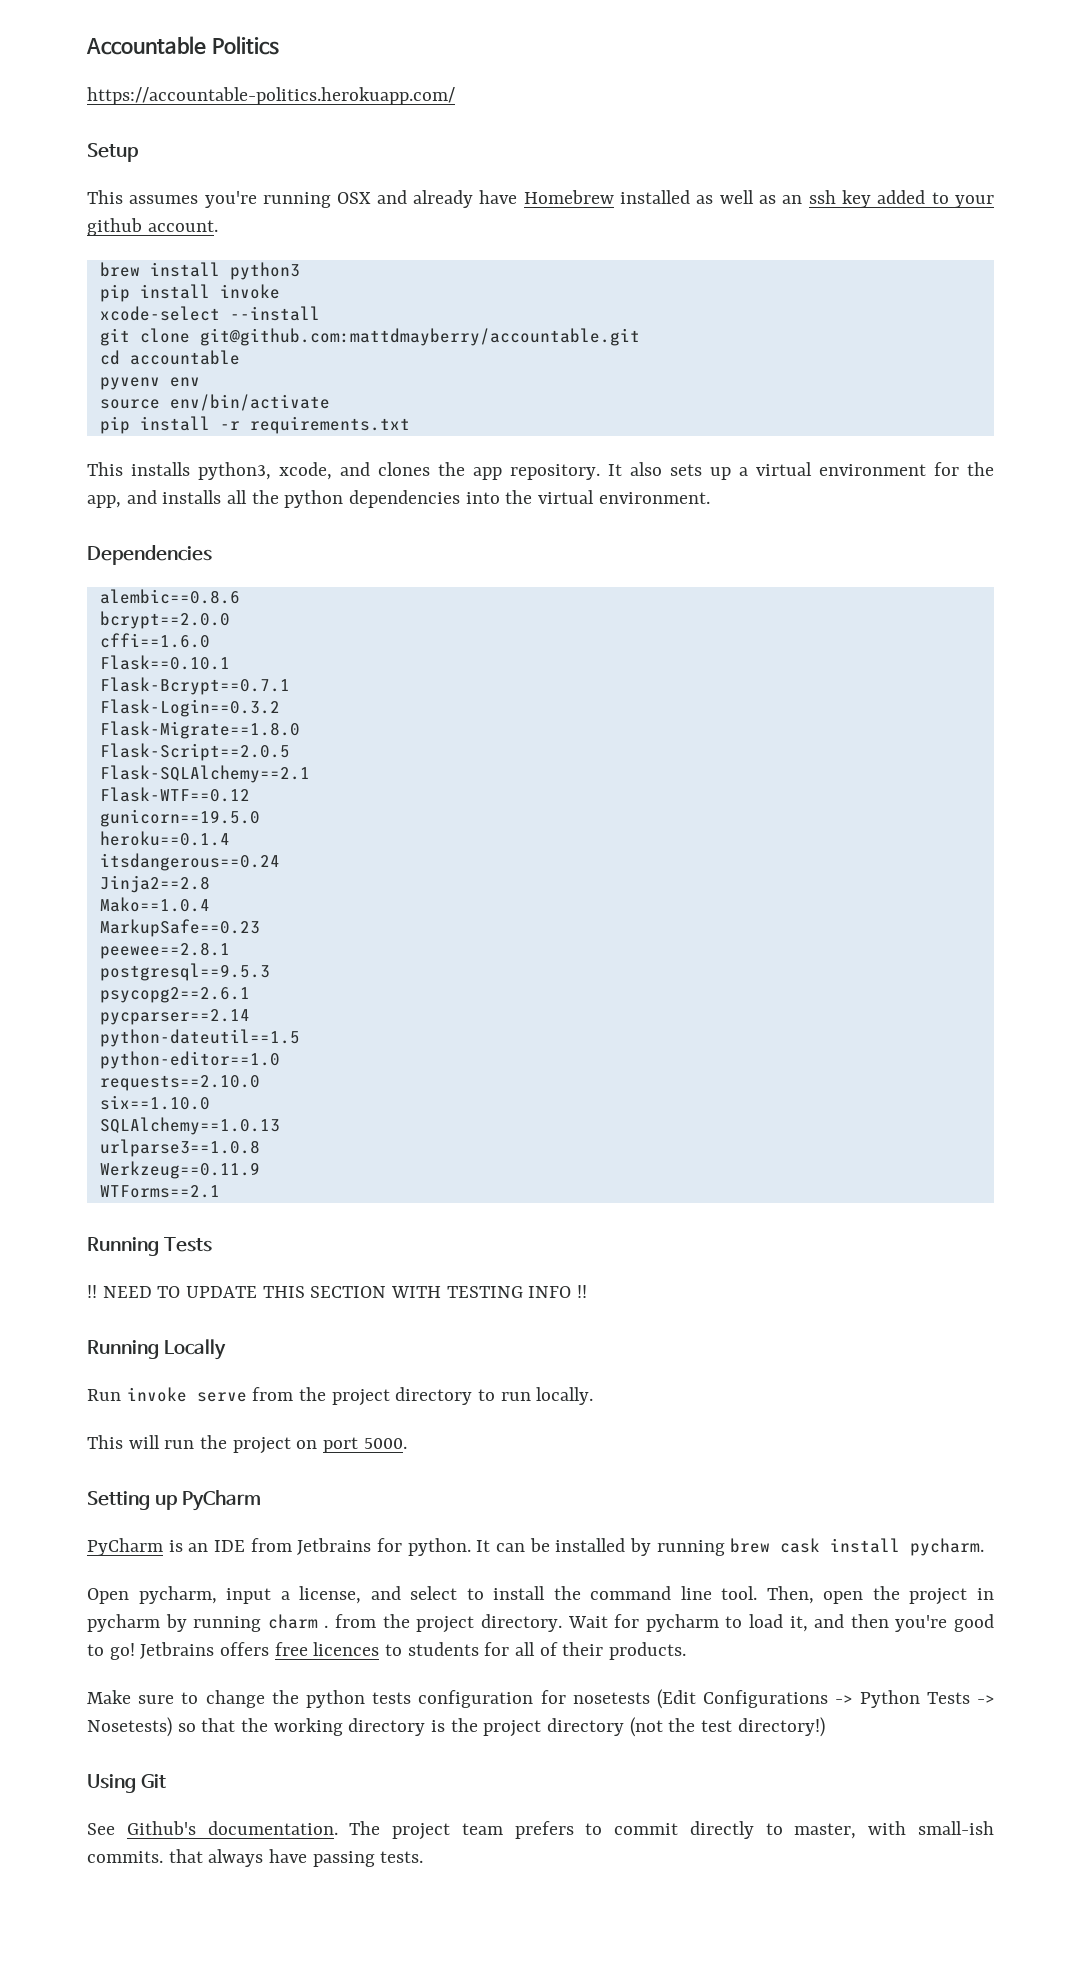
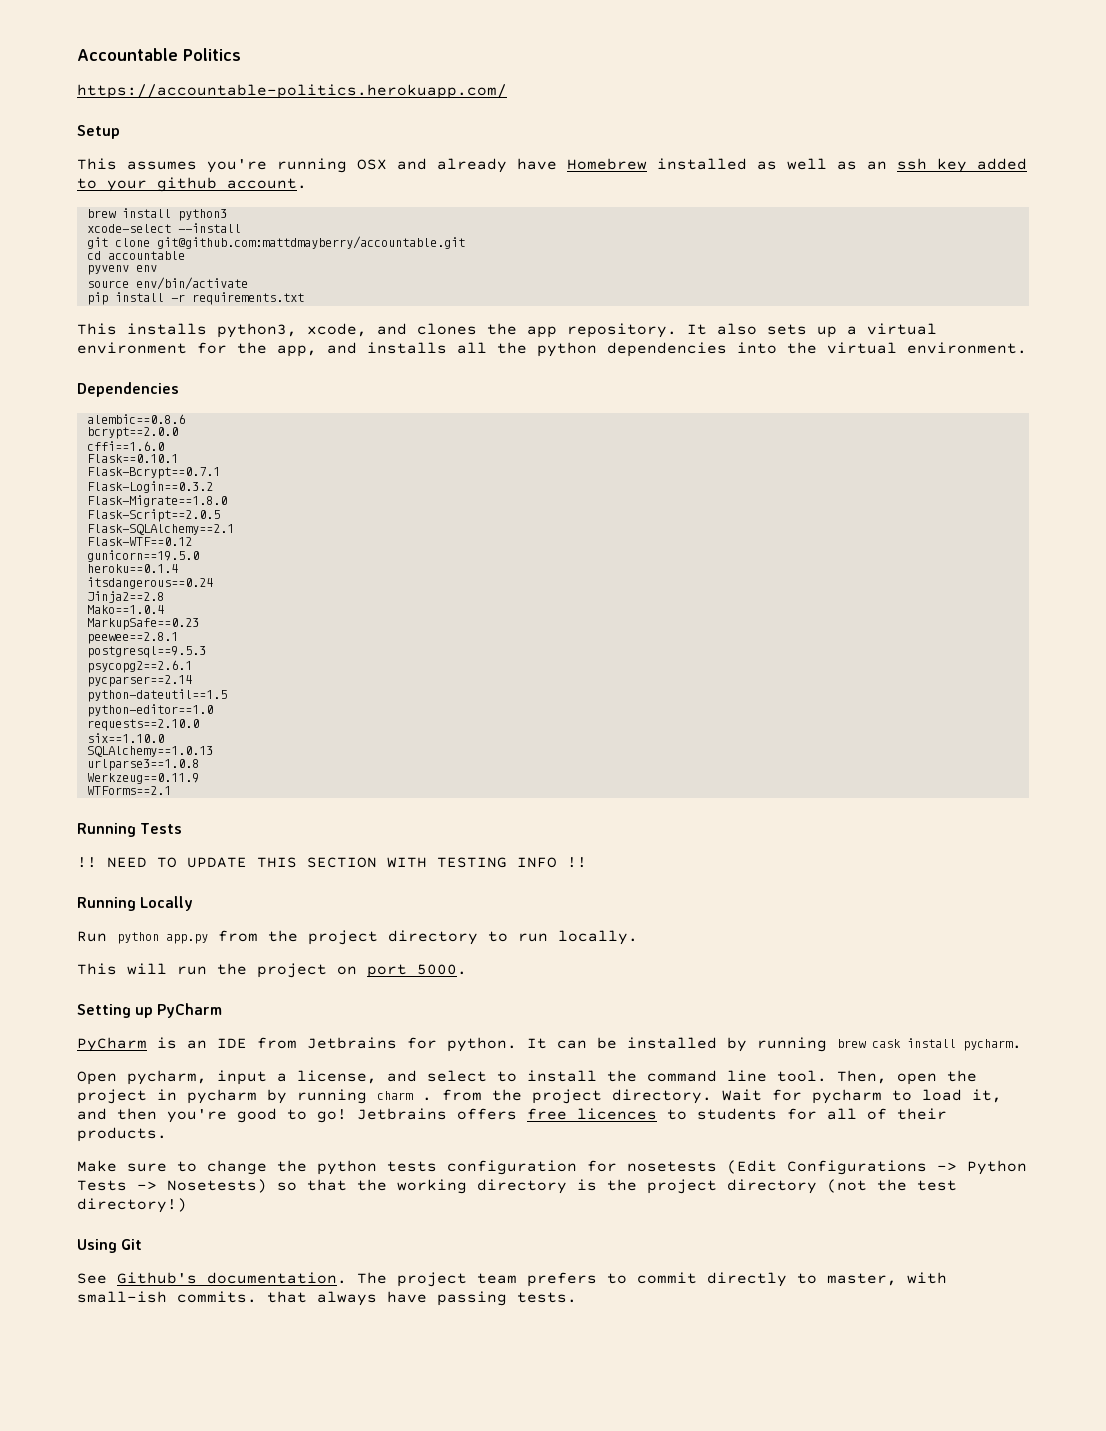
- pip install invoke
- Run invoke serve from the project directory to run locally.
+ Run python app.py from the project directory to run locally.

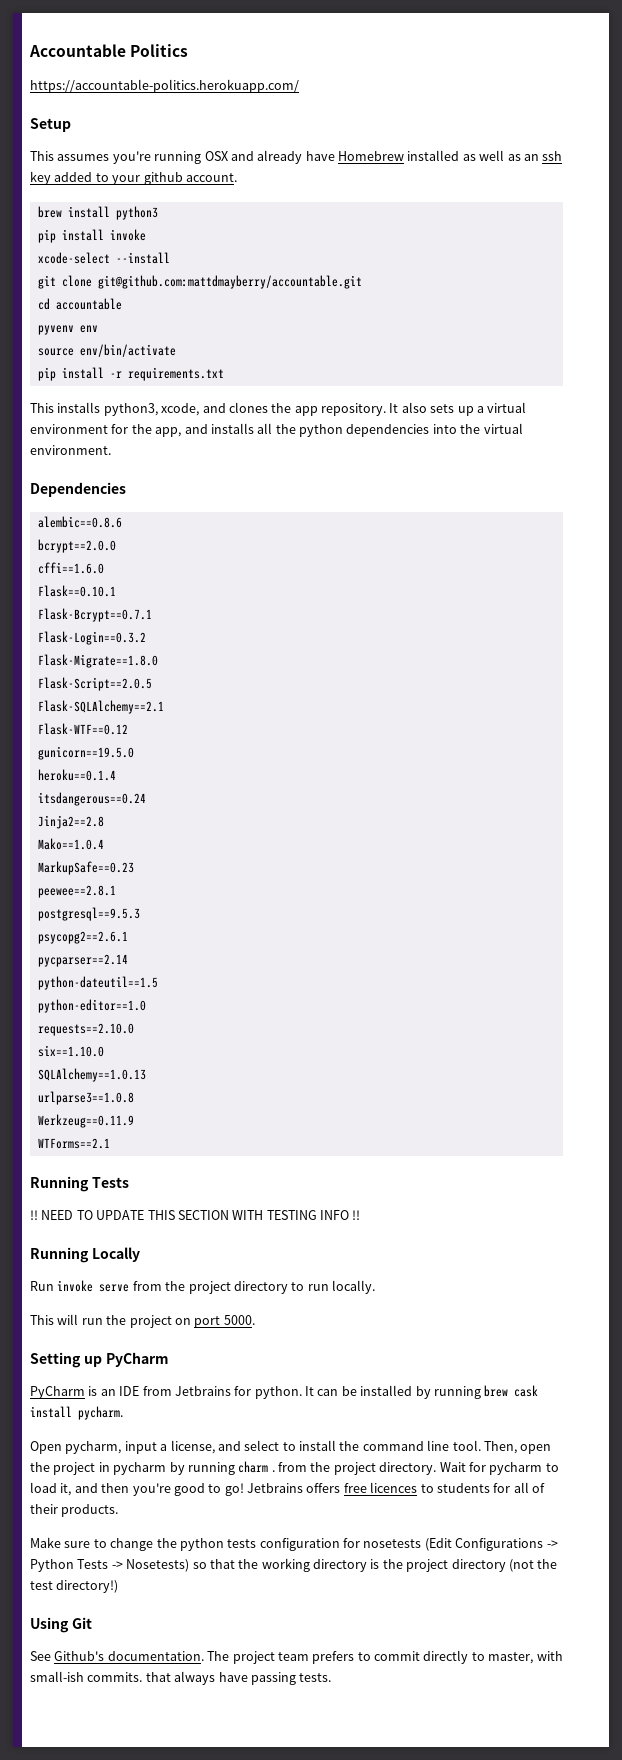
+ pip install invoke
- Run python app.py from the project directory to run locally.
+ Run invoke serve from the project directory to run locally.

